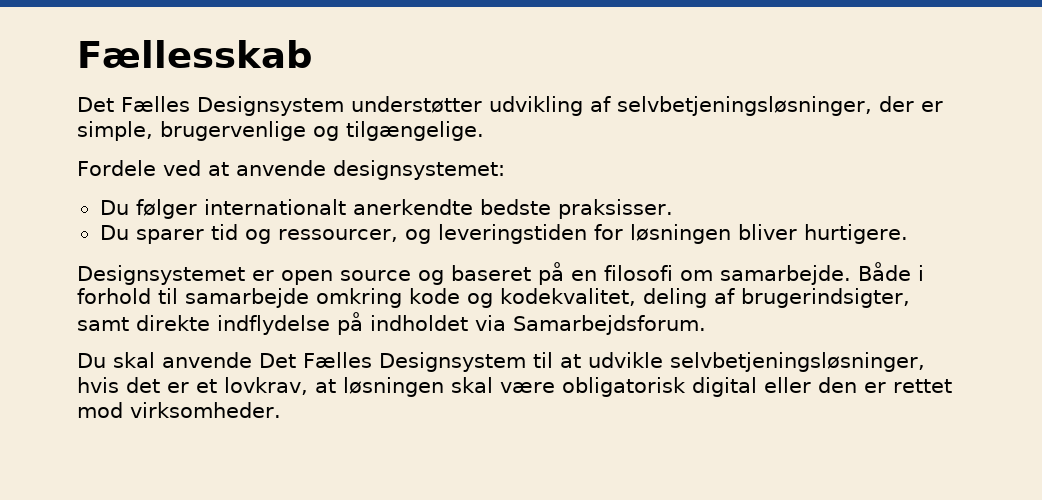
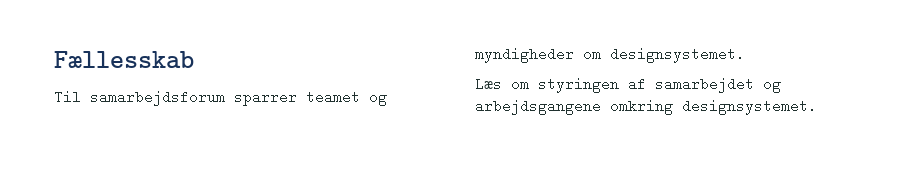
- Det Fælles Designsystem understøtter udvikling af selvbetjeningsløsninger, der er simple, brugervenlige og tilgængelige.
- Fordele ved at anvende designsystemet:
- Du følger internationalt anerkendte bedste praksisser.
- Du sparer tid og ressourcer, og leveringstiden for løsningen bliver hurtigere.
- Designsystemet er open source og baseret på en filosofi om samarbejde. Både i forhold til samarbejde omkring kode og kodekvalitet, deling af brugerindsigter, samt direkte indflydelse på indholdet via Samarbejdsforum.
- Du skal anvende Det Fælles Designsystem til at udvikle selvbetjeningsløsninger, hvis det er et lovkrav, at løsningen skal være obligatorisk digital eller den er rettet mod virksomheder.
+ Til samarbejdsforum sparrer teamet og myndigheder om designsystemet.
+ Læs om styringen af samarbejdet og arbejdsgangene omkring designsystemet.

